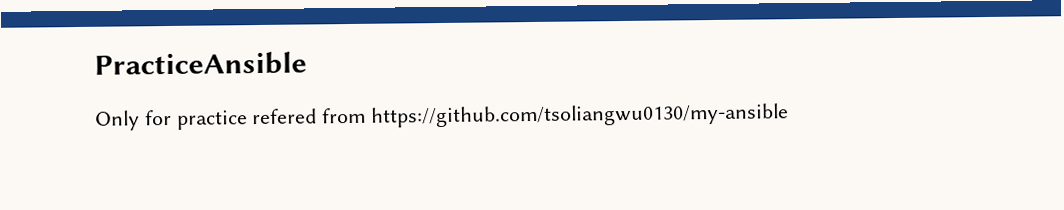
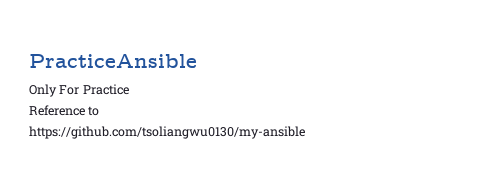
- Only for practice refered from https://github.com/tsoliangwu0130/my-ansible
+ Only For Practice
+ Reference to
+ https://github.com/tsoliangwu0130/my-ansible

